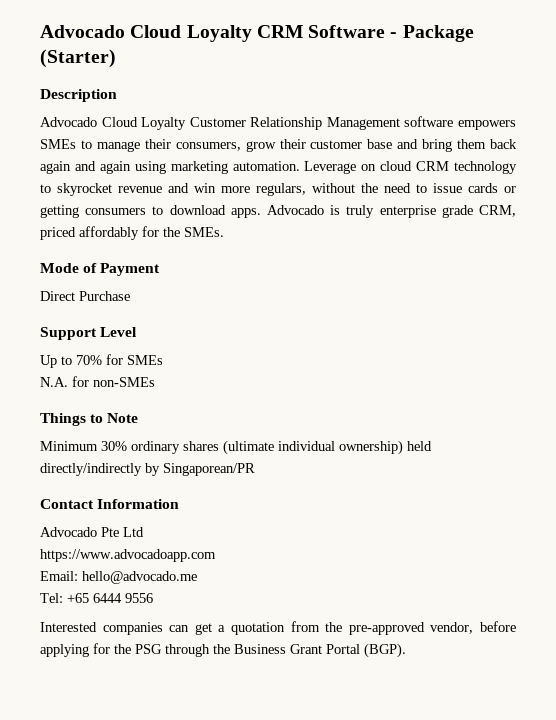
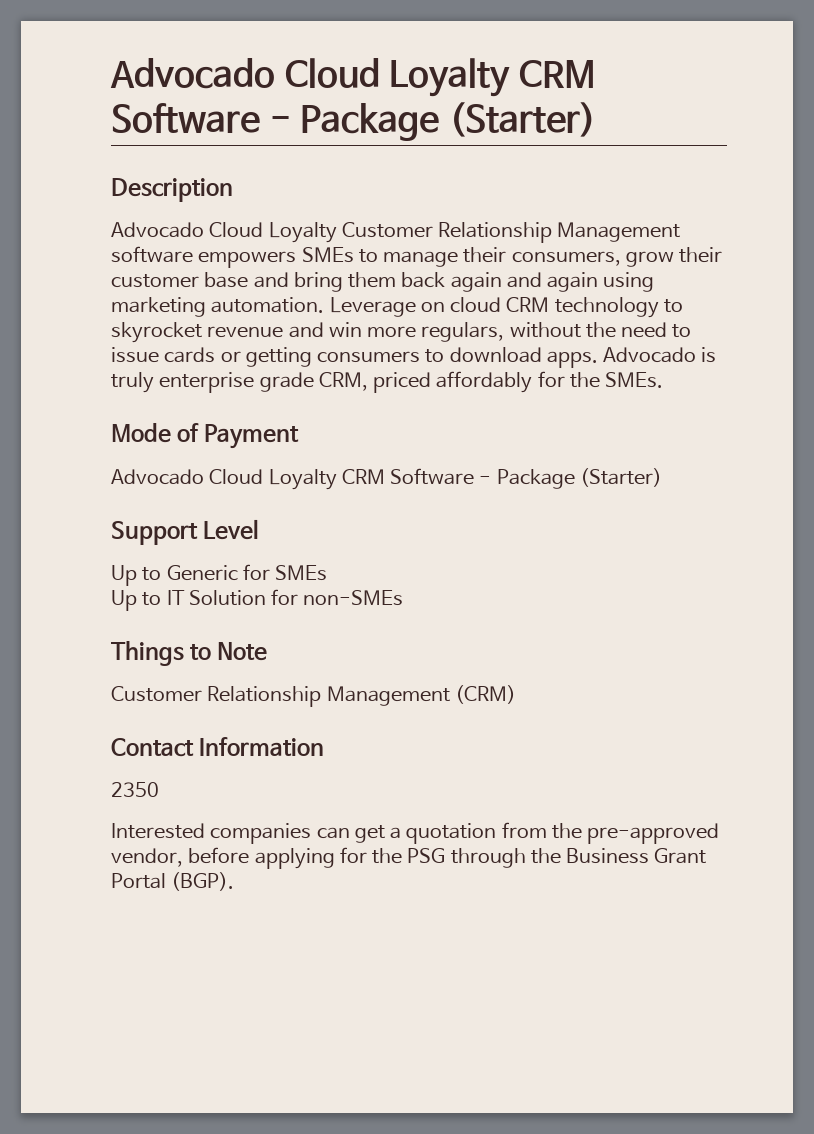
  Mode of Payment
- Direct Purchase
+ Advocado Cloud Loyalty CRM Software - Package (Starter)
- Up to 70% for SMEs
+ Up to Generic for SMEs
- N.A. for non-SMEs
+ Up to IT Solution for non-SMEs
- Minimum 30% ordinary shares (ultimate individual ownership) held directly/indirectly by Singaporean/PR
+ Customer Relationship Management (CRM)
  Contact Information
- Advocado Pte Ltd
- https://www.advocadoapp.com
- Email: hello@advocado.me
- Tel: +65 6444 9556
+ 2350

